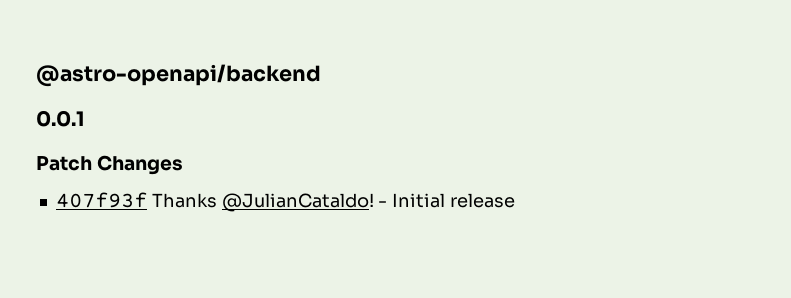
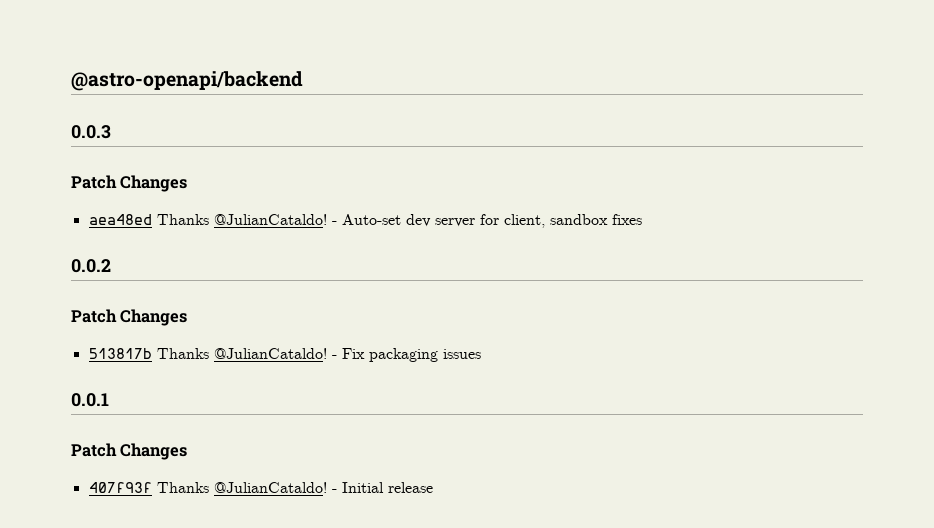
+ 0.0.3
+ Patch Changes
+ aea48ed Thanks @JulianCataldo! - Auto-set dev server for client, sandbox fixes
+ 0.0.2
+ Patch Changes
+ 513817b Thanks @JulianCataldo! - Fix packaging issues

